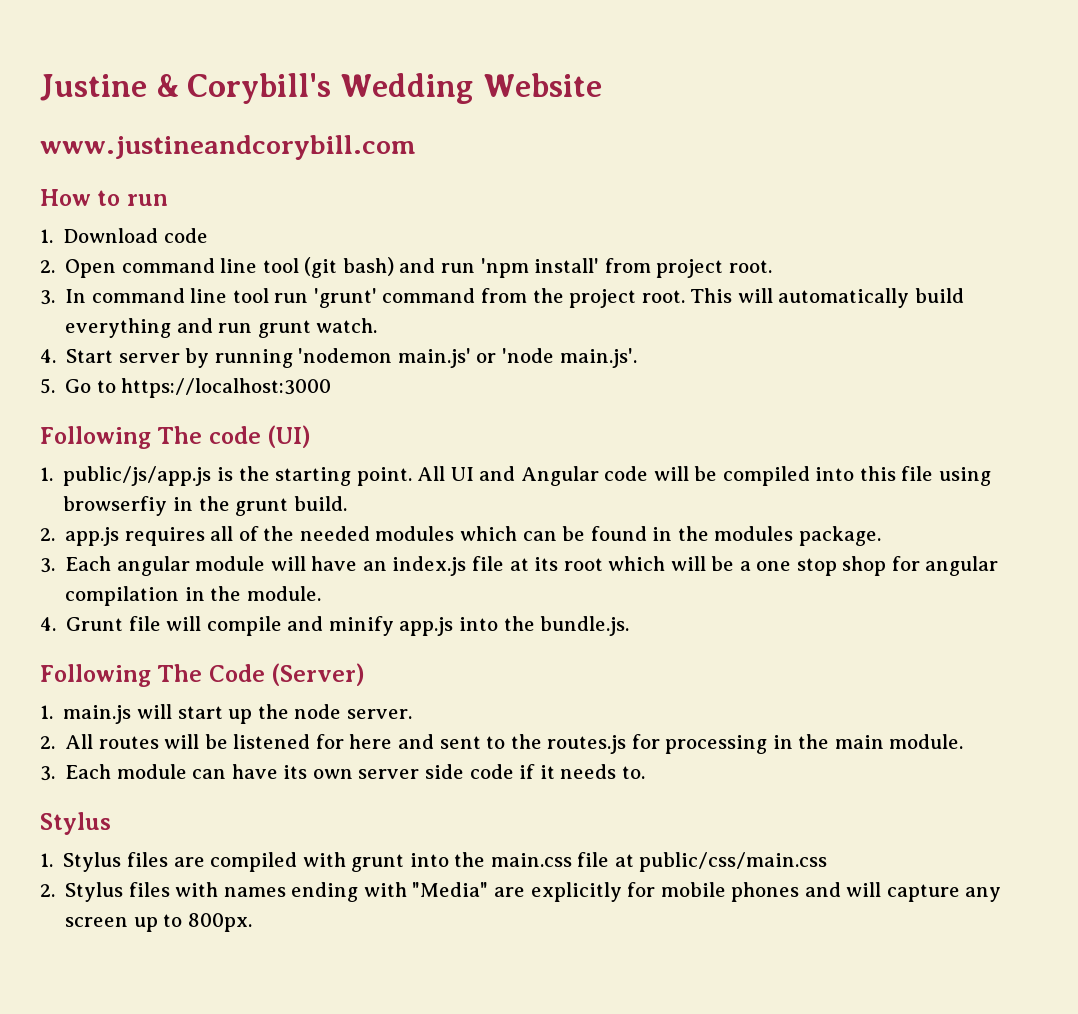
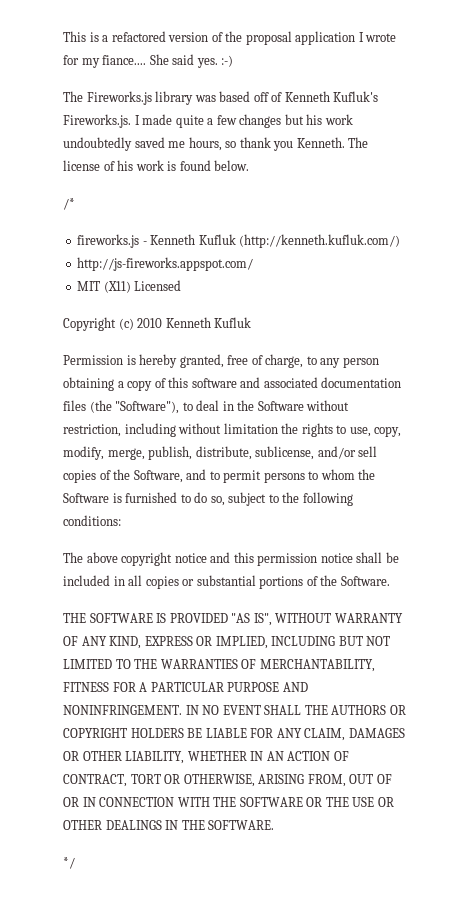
- Justine & Corybill's Wedding Website
- www.justineandcorybill.com
- How to run
- 1. Download code
- 2. Open command line tool (git bash) and run 'npm install' from project root.
- 3. In command line tool run 'grunt' command from the project root. This will automatically build everything and run grunt watch.
- 4. Start server by running 'nodemon main.js' or 'node main.js'.
- 5. Go to https://localhost:3000
- Following The code (UI)
- 1. public/js/app.js is the starting point. All UI and Angular code will be compiled into this file using browserfiy in the grunt build.
- 2. app.js requires all of the needed modules which can be found in the modules package.
- 3. Each angular module will have an index.js file at its root which will be a one stop shop for angular compilation in the module.
- 4. Grunt file will compile and minify app.js into the bundle.js.
- Following The Code (Server)
- 1. main.js will start up the node server.
- 2. All routes will be listened for here and sent to the routes.js for processing in the main module.
- 3. Each module can have its own server side code if it needs to.
- Stylus
- 1. Stylus files are compiled with grunt into the main.css file at public/css/main.css
- 2. Stylus files with names ending with "Media" are explicitly for mobile phones and will capture any screen up to 800px.
+ This is a refactored version of the proposal application I wrote for my fiance.... She said yes. :-)
+ The Fireworks.js library was based off of Kenneth Kufluk's Fireworks.js. I made quite a few changes but his work undoubtedly saved me hours, so thank you Kenneth. The license of his work is found below.
+ /*
+ fireworks.js - Kenneth Kufluk (http://kenneth.kufluk.com/)
+ http://js-fireworks.appspot.com/
+ MIT (X11) Licensed
+ Copyright (c) 2010 Kenneth Kufluk
+ Permission is hereby granted, free of charge, to any person obtaining a copy of this software and associated documentation files (the "Software"), to deal in the Software without restriction, including without limitation the rights to use, copy, modify, merge, publish, distribute, sublicense, and/or sell copies of the Software, and to permit persons to whom the Software is furnished to do so, subject to the following conditions:
+ The above copyright notice and this permission notice shall be included in all copies or substantial portions of the Software.
+ THE SOFTWARE IS PROVIDED "AS IS", WITHOUT WARRANTY OF ANY KIND, EXPRESS OR IMPLIED, INCLUDING BUT NOT LIMITED TO THE WARRANTIES OF MERCHANTABILITY, FITNESS FOR A PARTICULAR PURPOSE AND NONINFRINGEMENT. IN NO EVENT SHALL THE AUTHORS OR COPYRIGHT HOLDERS BE LIABLE FOR ANY CLAIM, DAMAGES OR OTHER LIABILITY, WHETHER IN AN ACTION OF CONTRACT, TORT OR OTHERWISE, ARISING FROM, OUT OF OR IN CONNECTION WITH THE SOFTWARE OR THE USE OR OTHER DEALINGS IN THE SOFTWARE.
+ */

